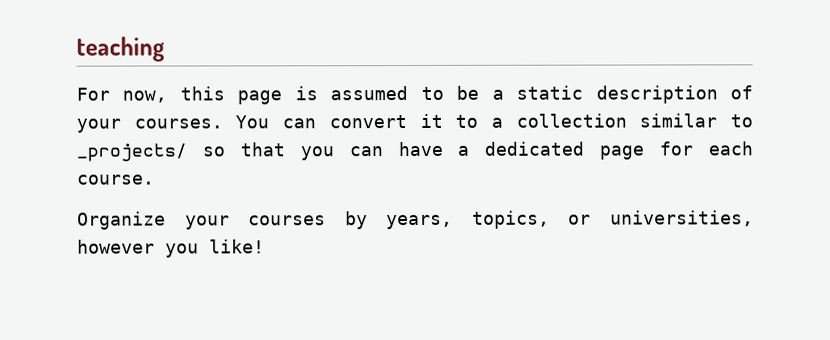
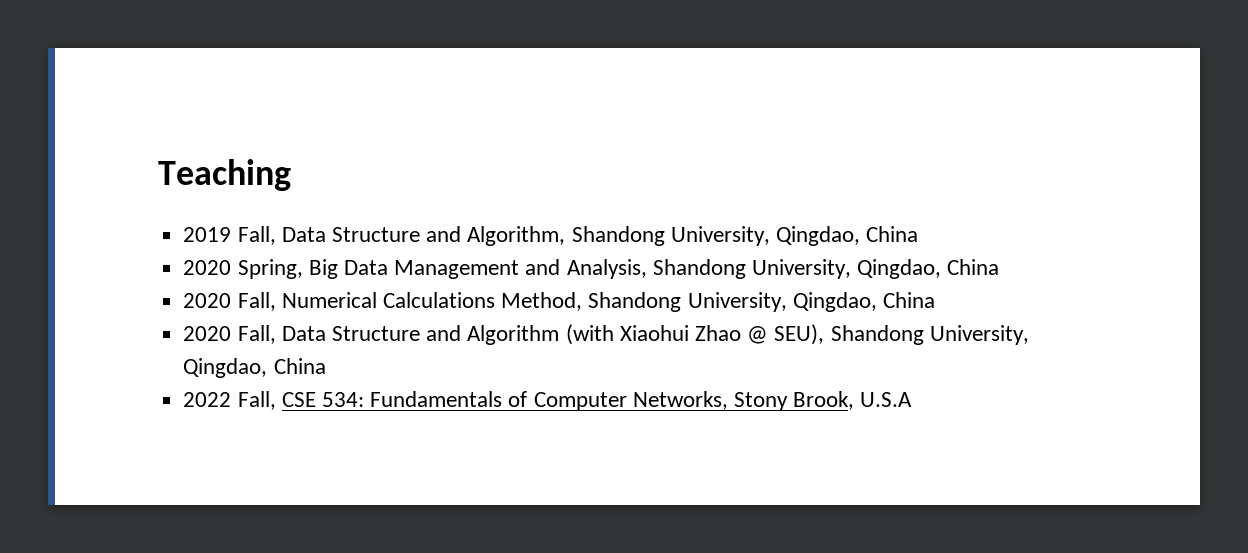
- teaching
- For now, this page is assumed to be a static description of your courses. You can convert it to a collection similar to _projects/ so that you can have a dedicated page for each course.
- Organize your courses by years, topics, or universities, however you like!
+ Teaching
+ 2019 Fall, Data Structure and Algorithm, Shandong University, Qingdao, China
+ 2020 Spring, Big Data Management and Analysis, Shandong University, Qingdao, China
+ 2020 Fall, Numerical Calculations Method, Shandong University, Qingdao, China
+ 2020 Fall, Data Structure and Algorithm (with Xiaohui Zhao @ SEU), Shandong University, Qingdao, China
+ 2022 Fall, CSE 534: Fundamentals of Computer Networks, Stony Brook, U.S.A

